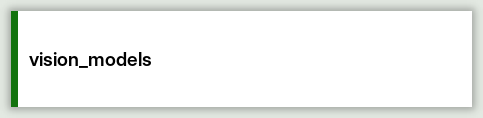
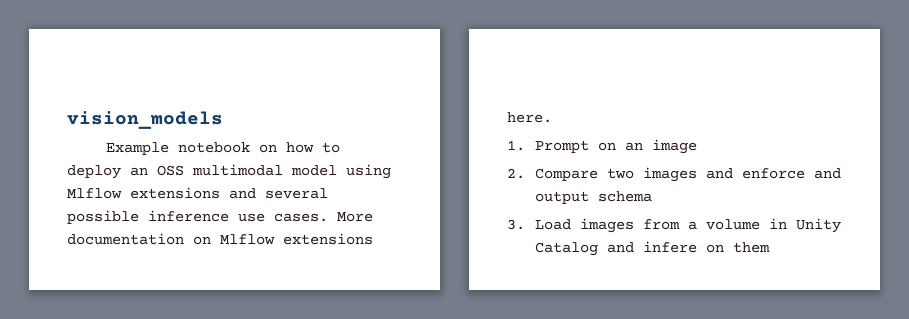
+ Example notebook on how to deploy an OSS multimodal model using Mlflow extensions and several possible inference use cases. More documentation on Mlflow extensions here.
+ 1. Prompt on an image
+ 2. Compare two images and enforce and output schema
+ 3. Load images from a volume in Unity Catalog and infere on them

